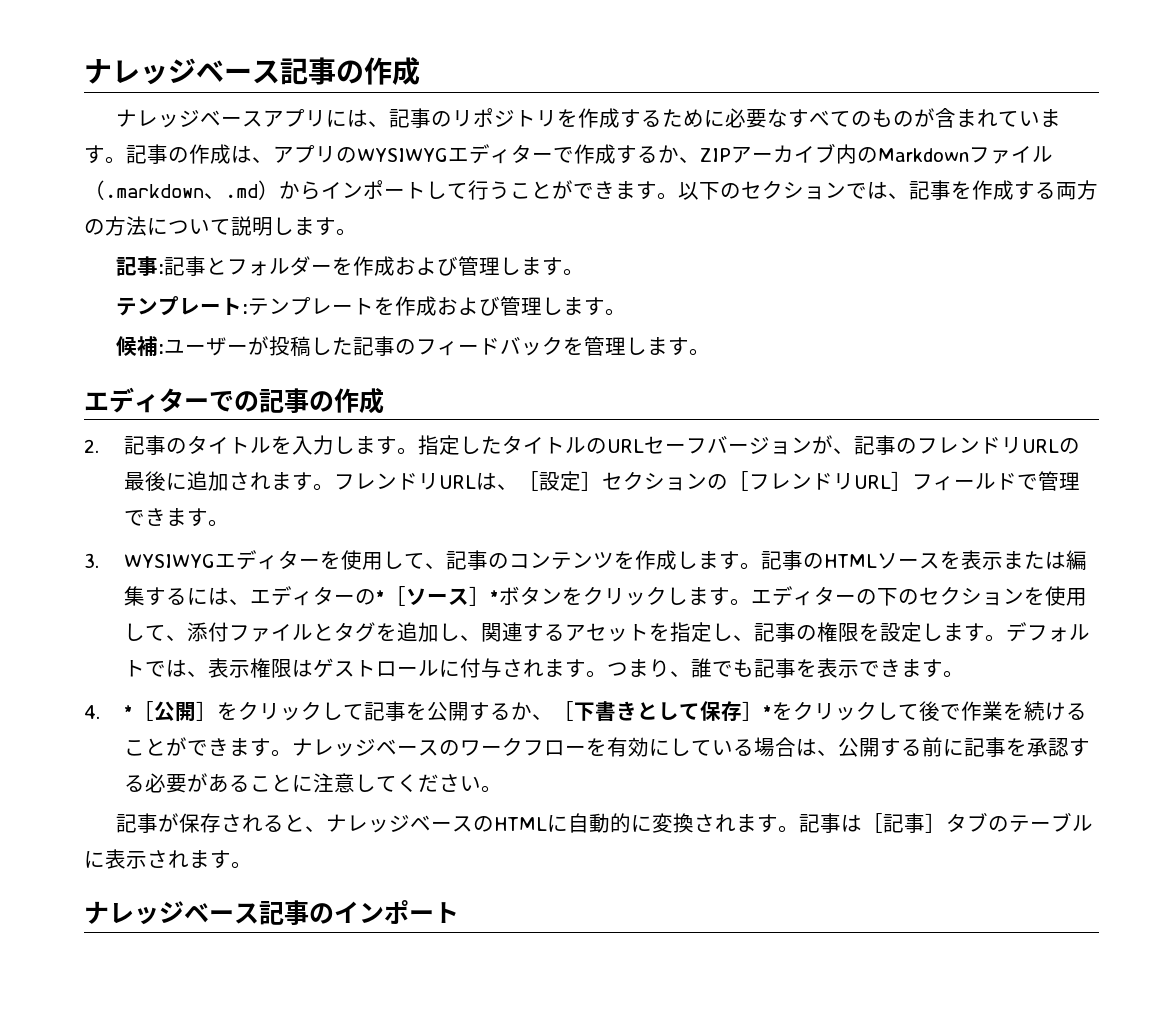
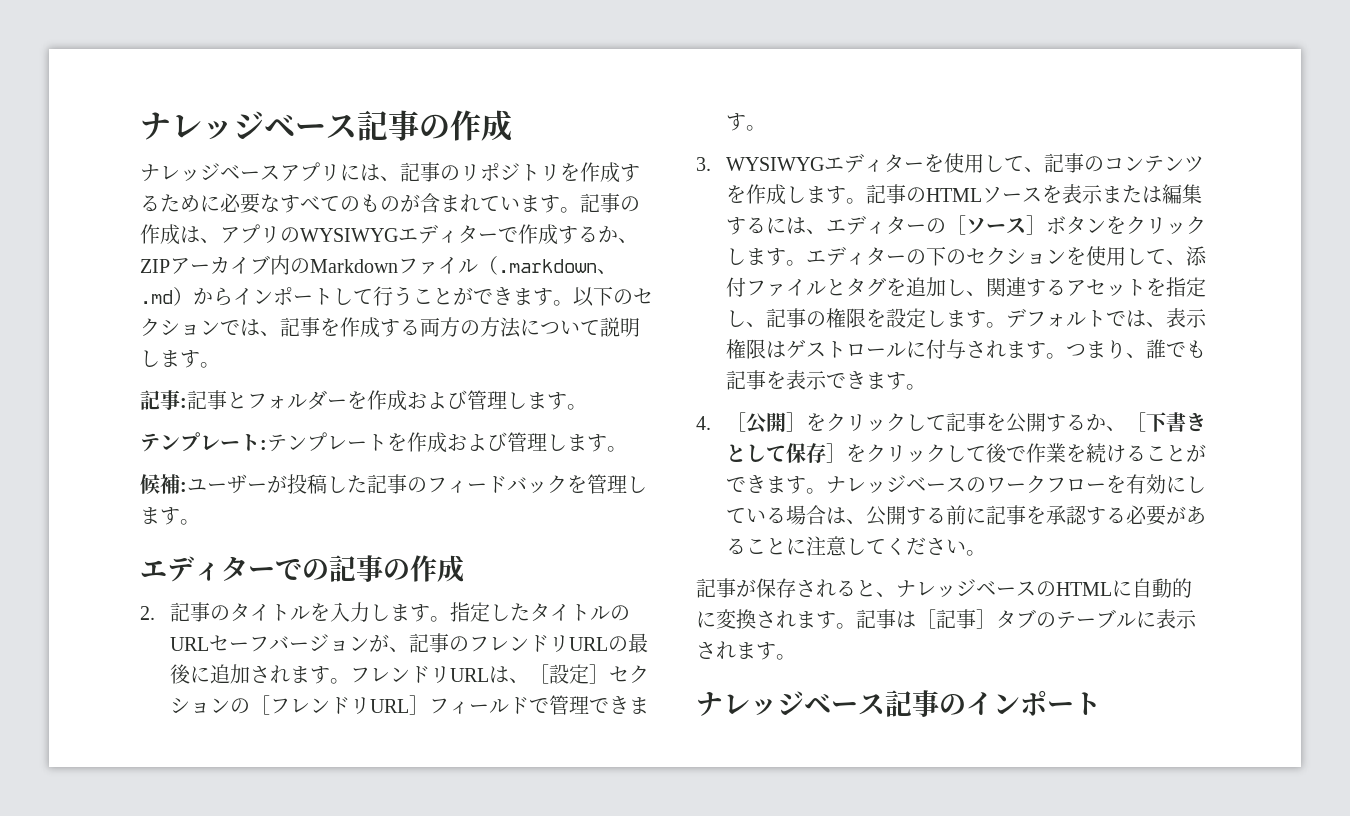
- 記事のHTMLソースを表示または編集するには、エディターの*［ソース］*ボタンをクリックします。
+ 記事のHTMLソースを表示または編集するには、エディターの［ソース］ボタンをクリックします。
- 4. *［公開］をクリックして記事を公開するか、［下書きとして保存］*をクリックして後で作業を続けることができます。
+ 4.［公開］をクリックして記事を公開するか、［下書きとして保存］をクリックして後で作業を続けることができます。

